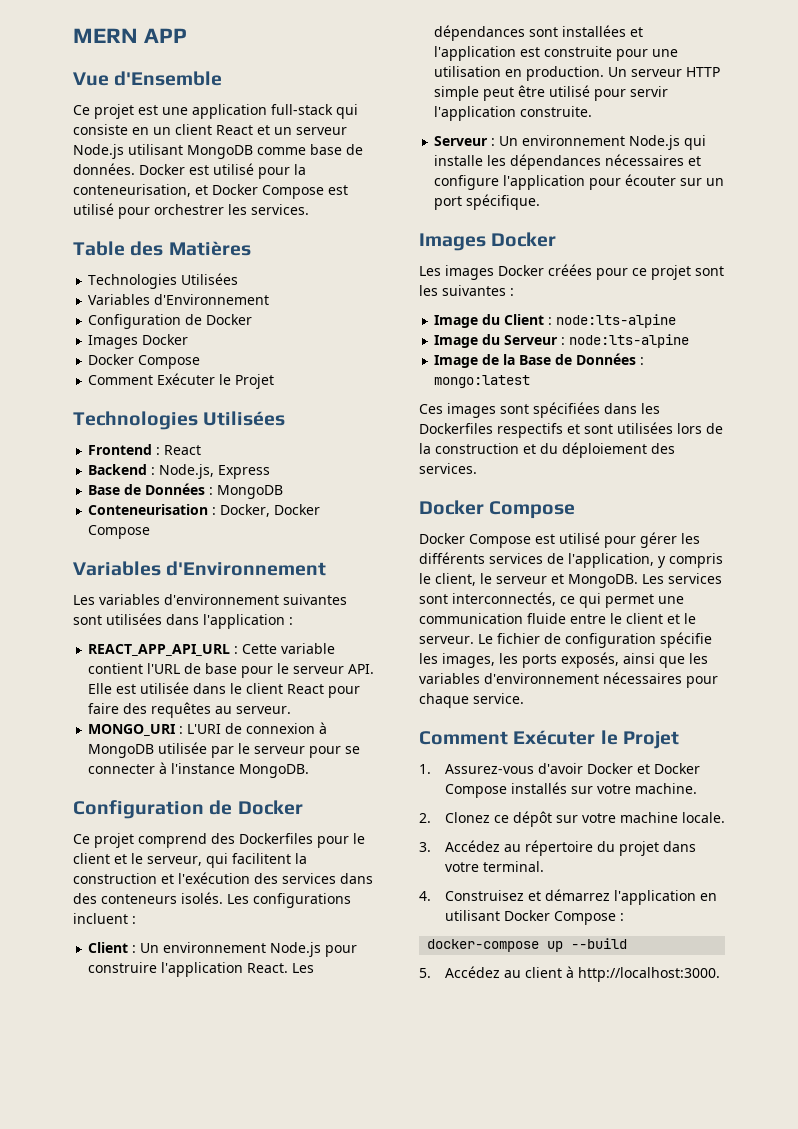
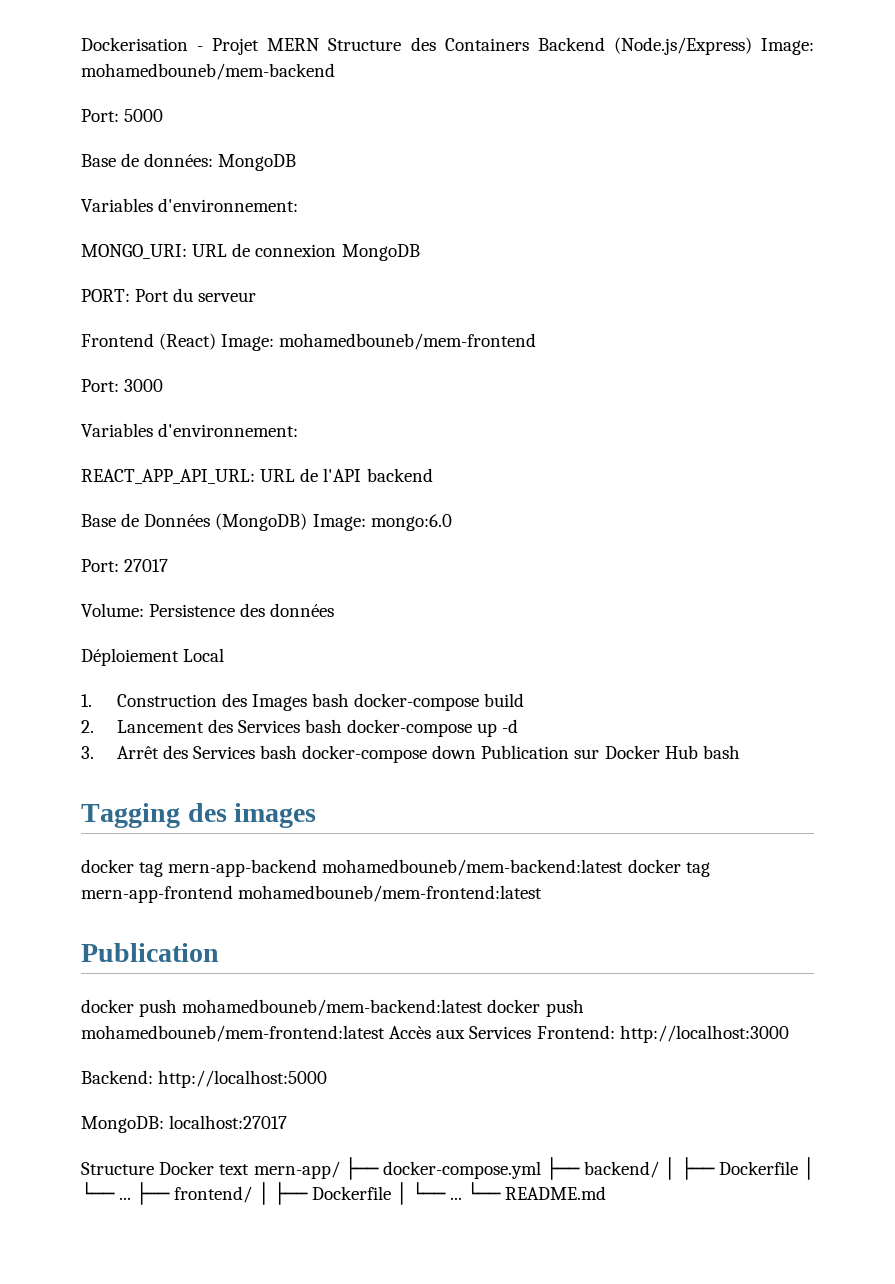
- MERN APP
- Vue d'Ensemble
- Ce projet est une application full-stack qui consiste en un client React et un serveur Node.js utilisant MongoDB comme base de données. Docker est utilisé pour la conteneurisation, et Docker Compose est utilisé pour orchestrer les services.
- Table des Matières
- Technologies Utilisées
- Variables d'Environnement
- Configuration de Docker
- Images Docker
- Docker Compose
- Comment Exécuter le Projet
- Technologies Utilisées
- Frontend : React
- Backend : Node.js, Express
- Base de Données : MongoDB
- Conteneurisation : Docker, Docker Compose
- Variables d'Environnement
- Les variables d'environnement suivantes sont utilisées dans l'application :
- REACT_APP_API_URL : Cette variable contient l'URL de base pour le serveur API. Elle est utilisée dans le client React pour faire des requêtes au serveur.
- MONGO_URI : L'URI de connexion à MongoDB utilisée par le serveur pour se connecter à l'instance MongoDB.
- Configuration de Docker
- Ce projet comprend des Dockerfiles pour le client et le serveur, qui facilitent la construction et l'exécution des services dans des conteneurs isolés. Les configurations incluent :
- Client : Un environnement Node.js pour construire l'application React. Les dépendances sont installées et l'application est construite pour une utilisation en production. Un serveur HTTP simple peut être utilisé pour servir l'application construite.
- Serveur : Un environnement Node.js qui installe les dépendances nécessaires et configure l'application pour écouter sur un port spécifique.
- Images Docker
- Les images Docker créées pour ce projet sont les suivantes :
- Image du Client : node:lts-alpine
- Image du Serveur : node:lts-alpine
- Image de la Base de Données : mongo:latest
- Ces images sont spécifiées dans les Dockerfiles respectifs et sont utilisées lors de la construction et du déploiement des services.
- Docker Compose
- Docker Compose est utilisé pour gérer les différents services de l'application, y compris le client, le serveur et MongoDB. Les services sont interconnectés, ce qui permet une communication fluide entre le client et le serveur. Le fichier de configuration spécifie les images, les ports exposés, ainsi que les variables d'environnement nécessaires pour chaque service.
- Comment Exécuter le Projet
- 1. Assurez-vous d'avoir Docker et Docker Compose installés sur votre machine.
- 2. Clonez ce dépôt sur votre machine locale.
- 3. Accédez au répertoire du projet dans votre terminal.
- 4. Construisez et démarrez l'application en utilisant Docker Compose :
- docker-compose up --build
- 5. Accédez au client à http://localhost:3000.
+ Dockerisation - Projet MERN Structure des Containers Backend (Node.js/Express) Image: mohamedbouneb/mem-backend
+ Port: 5000
+ Base de données: MongoDB
+ Variables d'environnement:
+ MONGO_URI: URL de connexion MongoDB
+ PORT: Port du serveur
+ Frontend (React) Image: mohamedbouneb/mem-frontend
+ Port: 3000
+ Variables d'environnement:
+ REACT_APP_API_URL: URL de l'API backend
+ Base de Données (MongoDB) Image: mongo:6.0
+ Port: 27017
+ Volume: Persistence des données
+ Déploiement Local
+ 1. Construction des Images bash docker-compose build
+ 2. Lancement des Services bash docker-compose up -d
+ 3. Arrêt des Services bash docker-compose down Publication sur Docker Hub bash
+ Tagging des images
+ docker tag mern-app-backend mohamedbouneb/mem-backend:latest docker tag mern-app-frontend mohamedbouneb/mem-frontend:latest
+ Publication
+ docker push mohamedbouneb/mem-backend:latest docker push mohamedbouneb/mem-frontend:latest Accès aux Services Frontend: http://localhost:3000
+ Backend: http://localhost:5000
+ MongoDB: localhost:27017
+ Structure Docker text mern-app/ ├── docker-compose.yml ├── backend/ │ ├── Dockerfile │ └── ... ├── frontend/ │ ├── Dockerfile │ └── ... └── README.md

